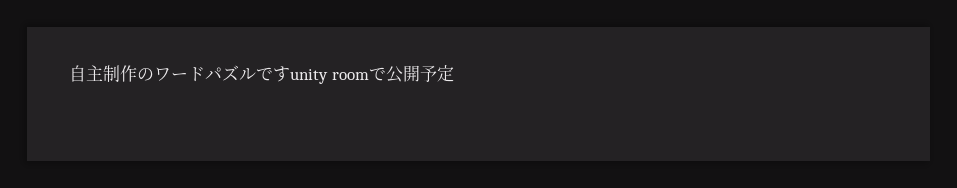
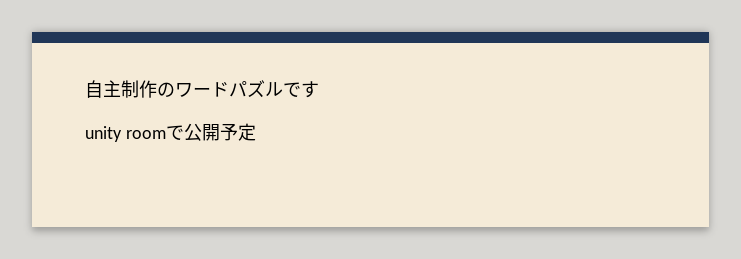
- 自主制作のワードパズルですunity roomで公開予定
+ 自主制作のワードパズルです
+ unity roomで公開予定

